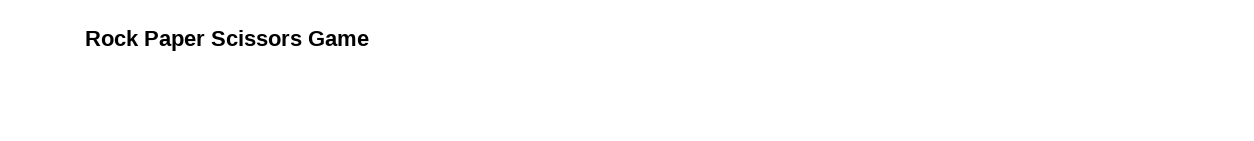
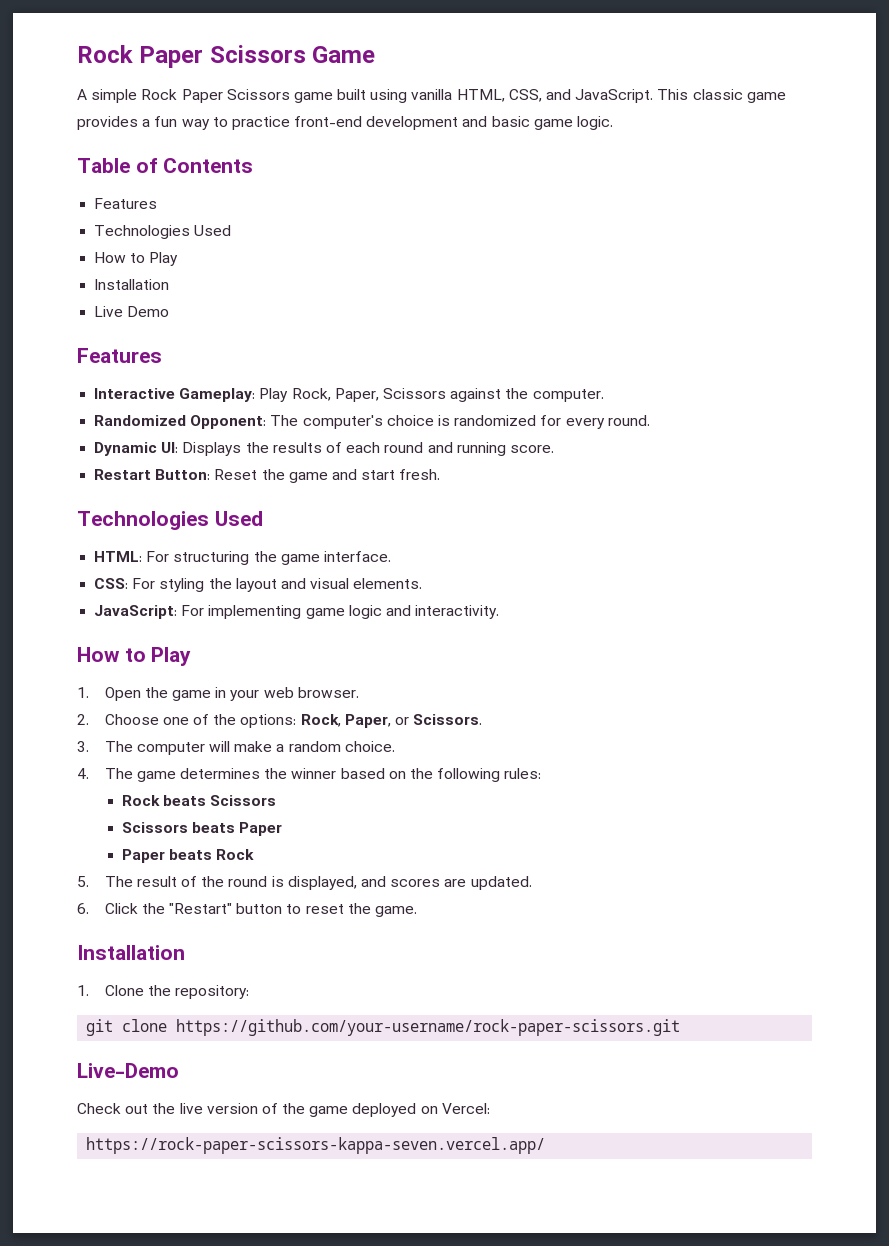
+ A simple Rock Paper Scissors game built using vanilla HTML, CSS, and JavaScript. This classic game provides a fun way to practice front-end development and basic game logic.
+ Table of Contents
+ Features
+ Technologies Used
+ How to Play
+ Installation
+ Live Demo
+ Features
+ Interactive Gameplay: Play Rock, Paper, Scissors against the computer.
+ Randomized Opponent: The computer's choice is randomized for every round.
+ Dynamic UI: Displays the results of each round and running score.
+ Restart Button: Reset the game and start fresh.
+ Technologies Used
+ HTML: For structuring the game interface.
+ CSS: For styling the layout and visual elements.
+ JavaScript: For implementing game logic and interactivity.
+ How to Play
+ 1. Open the game in your web browser.
+ 2. Choose one of the options: Rock, Paper, or Scissors.
+ 3. The computer will make a random choice.
+ 4. The game determines the winner based on the following rules:
+ Rock beats Scissors
+ Scissors beats Paper
+ Paper beats Rock
+ 5. The result of the round is displayed, and scores are updated.
+ 6. Click the "Restart" button to reset the game.
+ Installation
+ 1. Clone the repository:
+ git clone https://github.com/your-username/rock-paper-scissors.git
+ Live-Demo
+ Check out the live version of the game deployed on Vercel:
+ https://rock-paper-scissors-kappa-seven.vercel.app/

